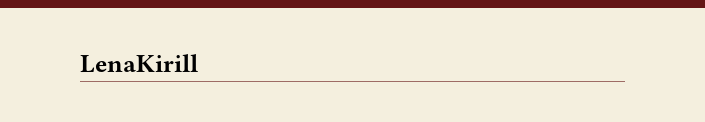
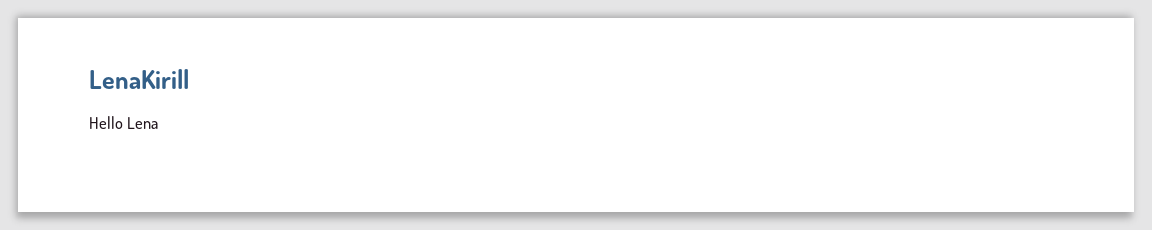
+ Hello Lena

